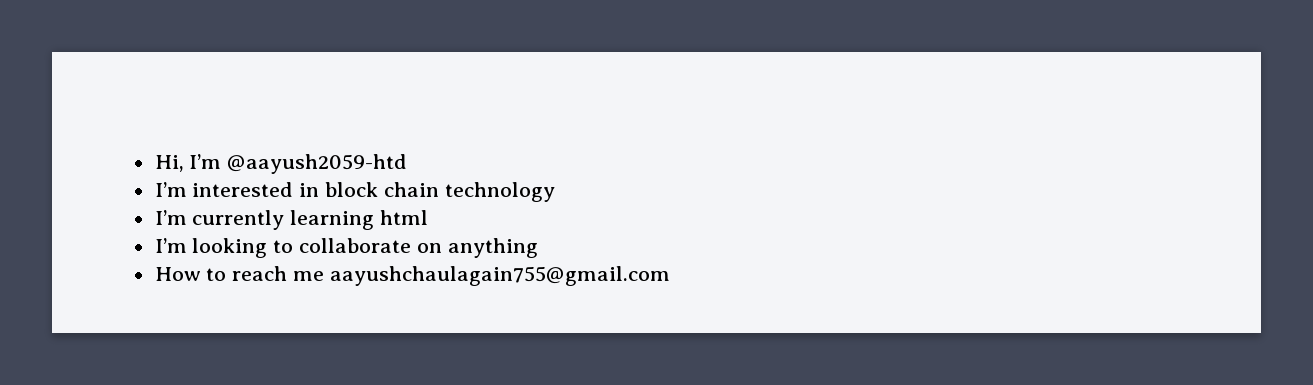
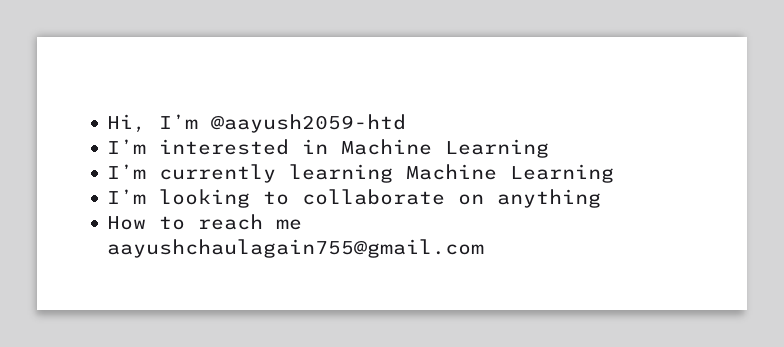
- I’m interested in block chain technology
+ I’m interested in Machine Learning
- I’m currently learning html
+ I’m currently learning Machine Learning

